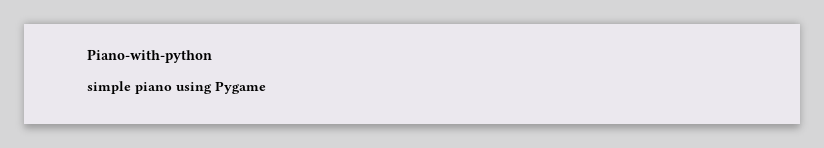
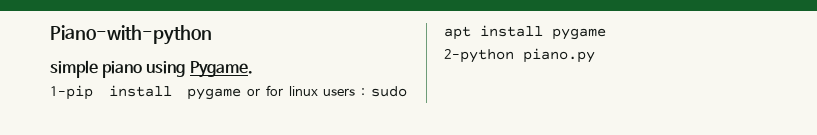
- simple piano using Pygame
+ simple piano using Pygame.
+ 1-pip install pygame or for linux users : sudo apt install pygame
+ 2-python piano.py

